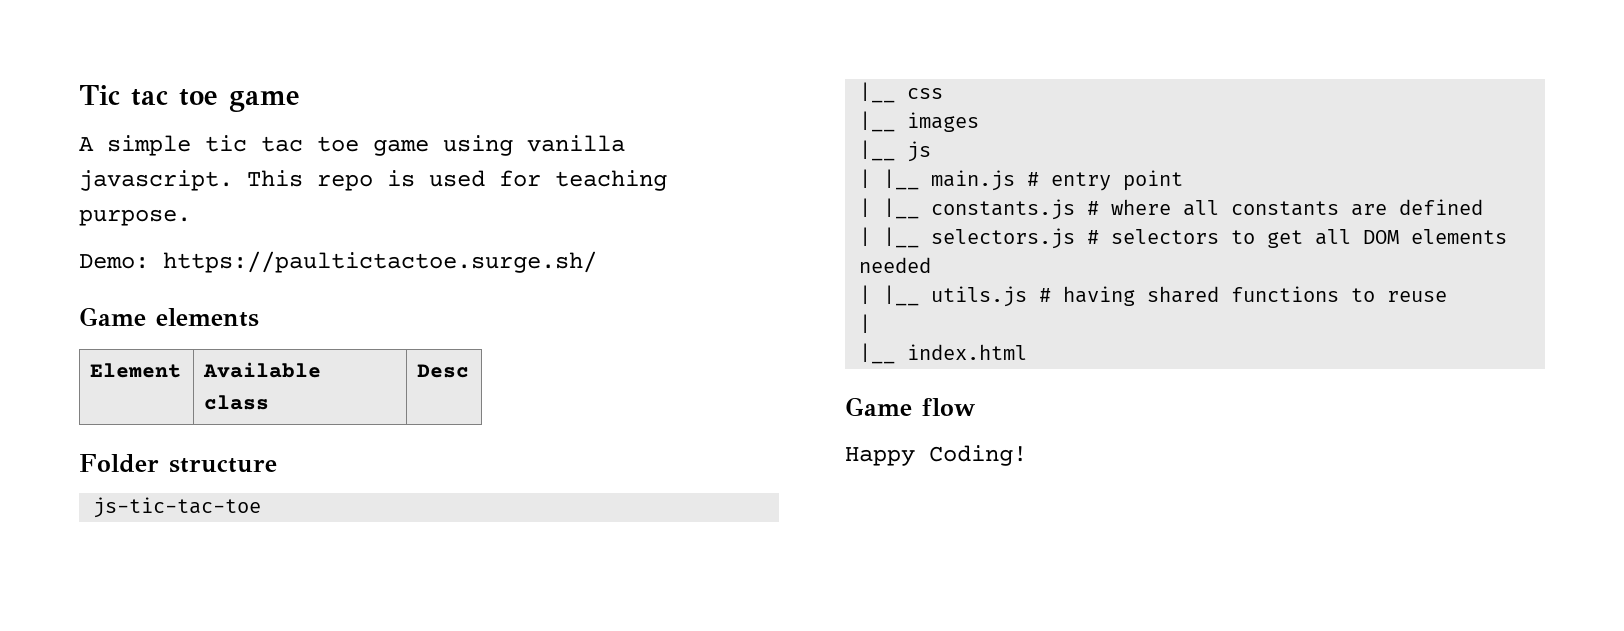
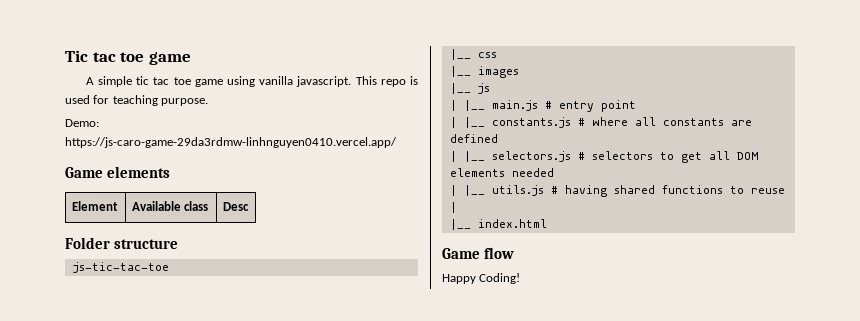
- Demo: https://paultictactoe.surge.sh/
+ Demo: https://js-caro-game-29da3rdmw-linhnguyen0410.vercel.app/

